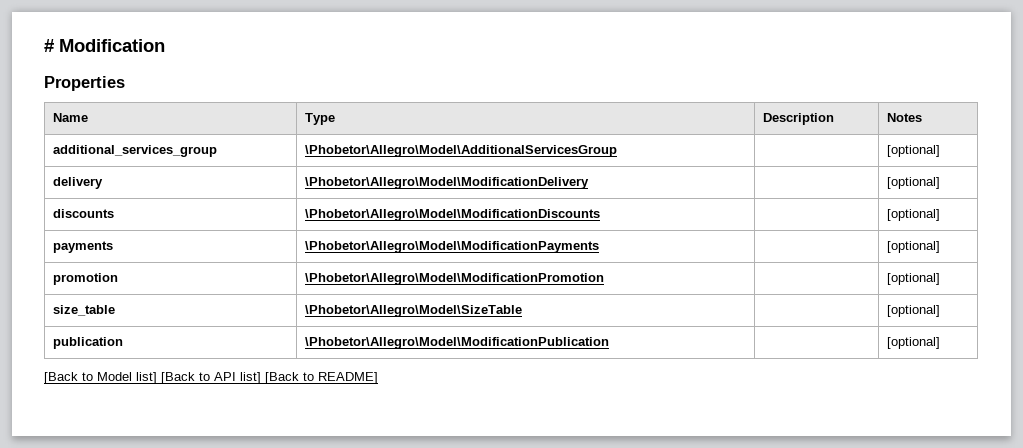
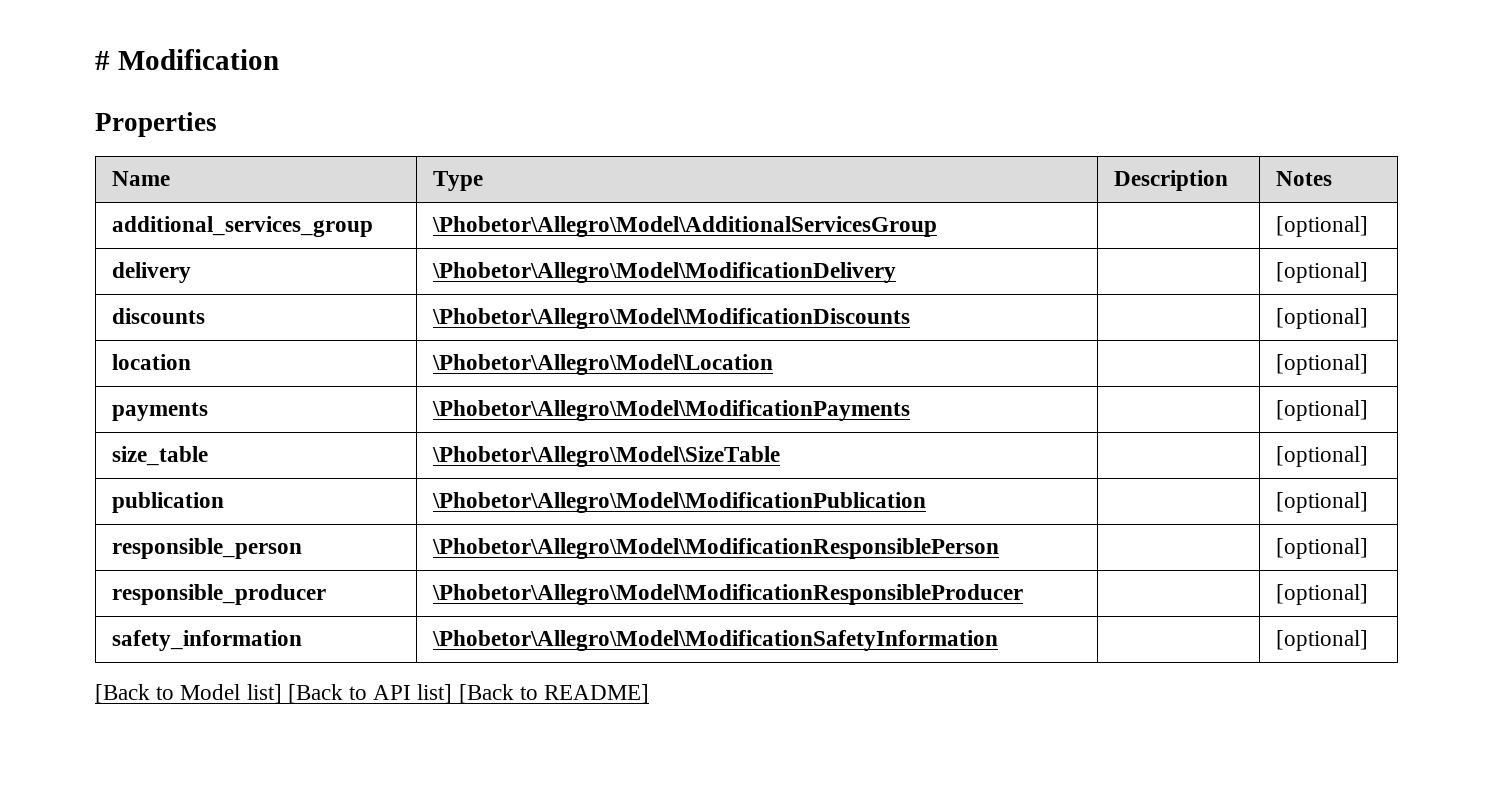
+ location | \Phobetor\Allegro\Model\Location | | [optional]
  payments | \Phobetor\Allegro\Model\ModificationPayments | | [optional]
- promotion | \Phobetor\Allegro\Model\ModificationPromotion | | [optional]
+ responsible_person | \Phobetor\Allegro\Model\ModificationResponsiblePerson | | [optional]
+ responsible_producer | \Phobetor\Allegro\Model\ModificationResponsibleProducer | | [optional]
+ safety_information | \Phobetor\Allegro\Model\ModificationSafetyInformation | | [optional]

